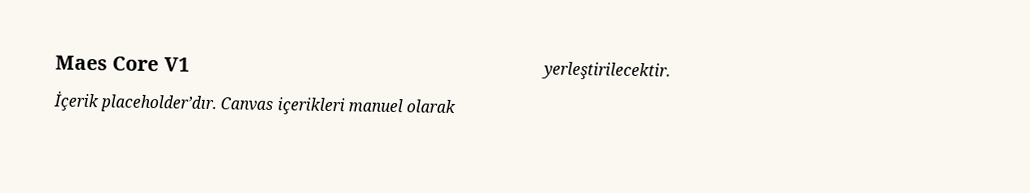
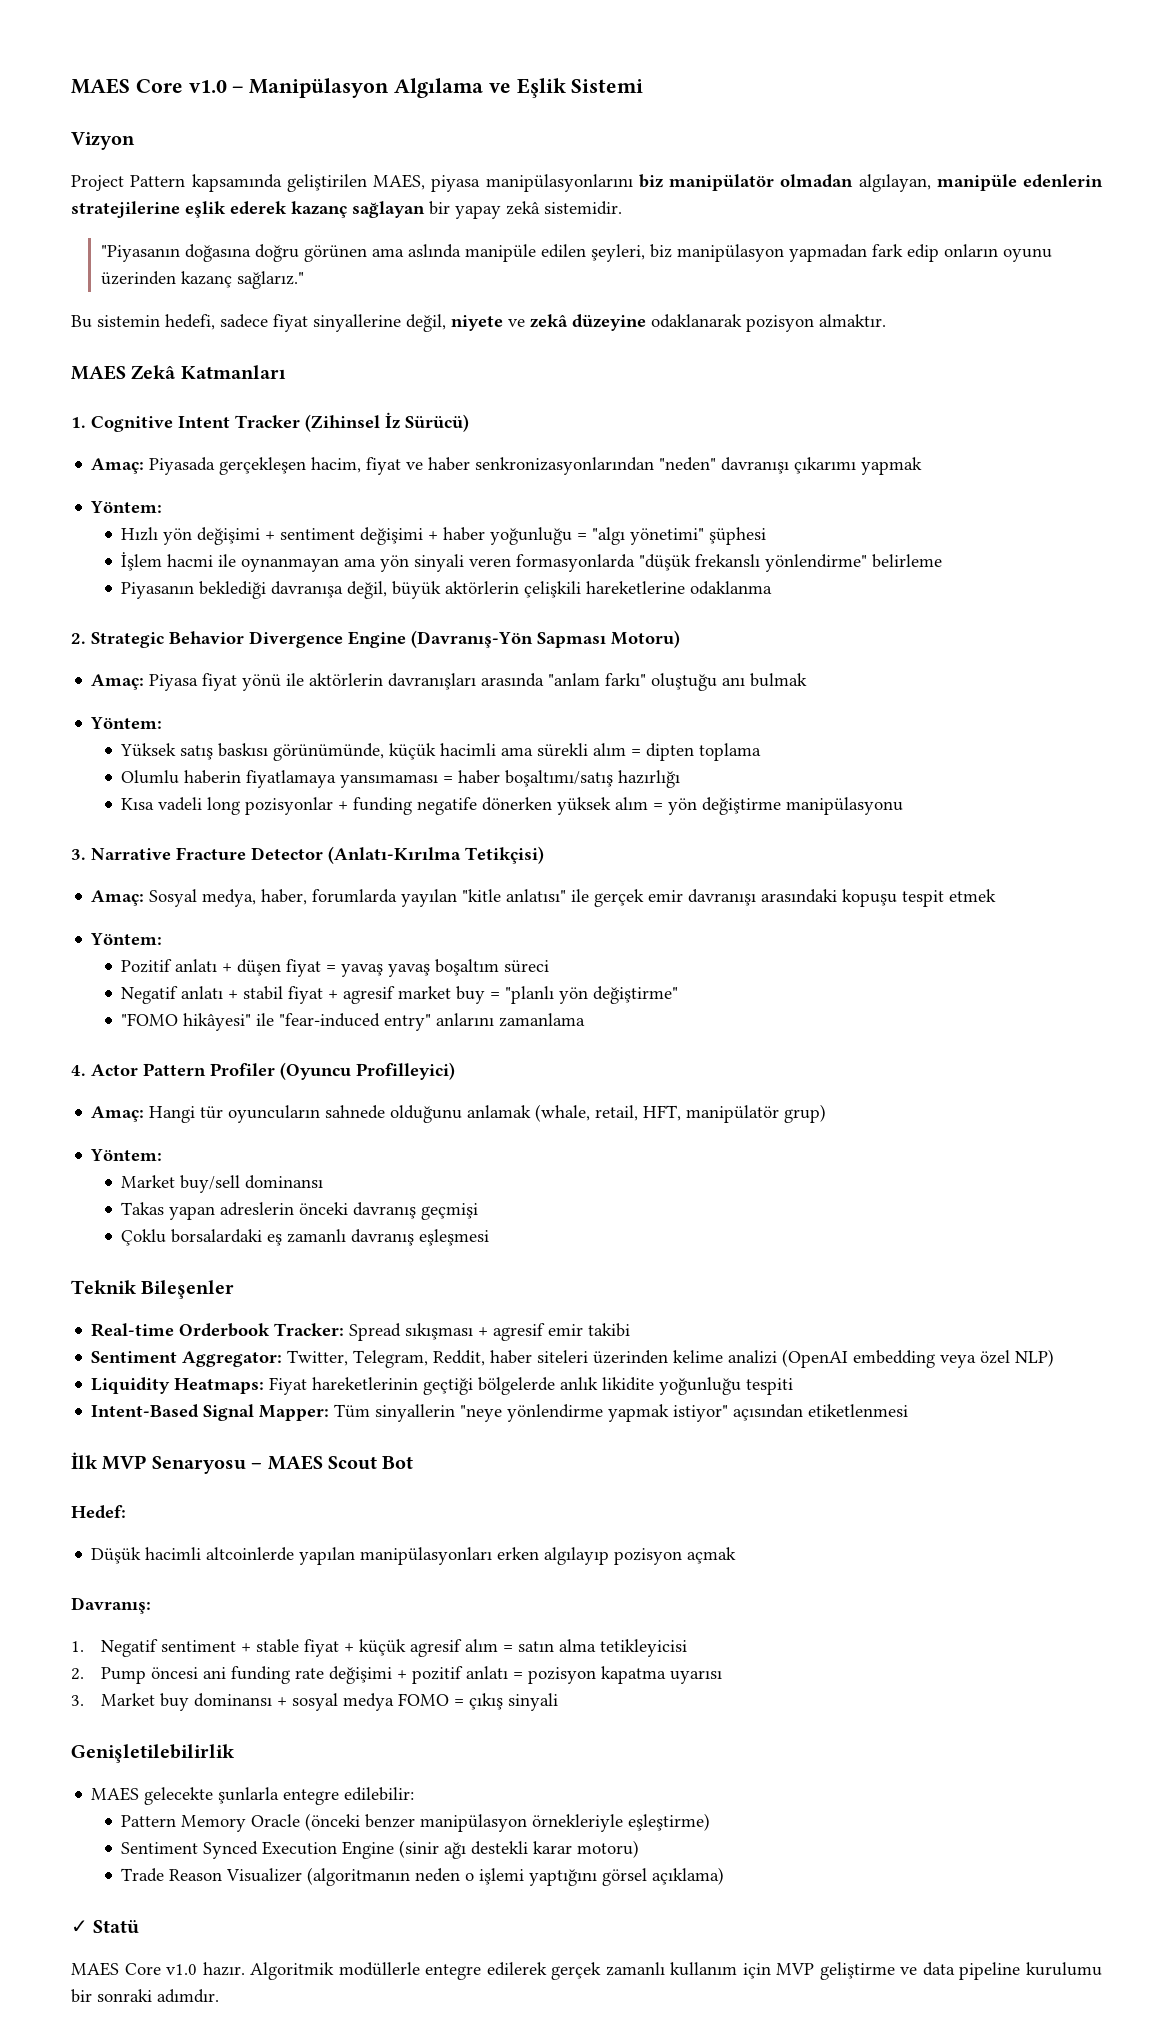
- Maes Core V1
- İçerik placeholder’dır. Canvas içerikleri manuel olarak yerleştirilecektir.
+ MAES Core v1.0 – Manipülasyon Algılama ve Eşlik Sistemi
+ Vizyon
+ Project Pattern kapsamında geliştirilen MAES, piyasa manipülasyonlarını biz manipülatör olmadan algılayan, manipüle edenlerin stratejilerine eşlik ederek kazanç sağlayan bir yapay zekâ sistemidir.
+ "Piyasanın doğasına doğru görünen ama aslında manipüle edilen şeyleri, biz manipülasyon yapmadan fark edip onların oyunu üzerinden kazanç sağlarız."
+ Bu sistemin hedefi, sadece fiyat sinyallerine değil, niyete ve zekâ düzeyine odaklanarak pozisyon almaktır.
+ MAES Zekâ Katmanları
+ 1. Cognitive Intent Tracker (Zihinsel İz Sürücü)
+ Amaç: Piyasada gerçekleşen hacim, fiyat ve haber senkronizasyonlarından "neden" davranışı çıkarımı yapmak
+ Yöntem:
+ Hızlı yön değişimi + sentiment değişimi + haber yoğunluğu = "algı yönetimi" şüphesi
+ İşlem hacmi ile oynanmayan ama yön sinyali veren formasyonlarda "düşük frekanslı yönlendirme" belirleme
+ Piyasanın beklediği davranışa değil, büyük aktörlerin çelişkili hareketlerine odaklanma
+ 2. Strategic Behavior Divergence Engine (Davranış-Yön Sapması Motoru)
+ Amaç: Piyasa fiyat yönü ile aktörlerin davranışları arasında "anlam farkı" oluştuğu anı bulmak
+ Yöntem:
+ Yüksek satış baskısı görünümünde, küçük hacimli ama sürekli alım = dipten toplama
+ Olumlu haberin fiyatlamaya yansımaması = haber boşaltımı/satış hazırlığı
+ Kısa vadeli long pozisyonlar + funding negatife dönerken yüksek alım = yön değiştirme manipülasyonu
+ 3. Narrative Fracture Detector (Anlatı-Kırılma Tetikçisi)
+ Amaç: Sosyal medya, haber, forumlarda yayılan "kitle anlatısı" ile gerçek emir davranışı arasındaki kopuşu tespit etmek
+ Yöntem:
+ Pozitif anlatı + düşen fiyat = yavaş yavaş boşaltım süreci
+ Negatif anlatı + stabil fiyat + agresif market buy = "planlı yön değiştirme"
+ "FOMO hikâyesi" ile "fear-induced entry" anlarını zamanlama
+ 4. Actor Pattern Profiler (Oyuncu Profilleyici)
+ Amaç: Hangi tür oyuncuların sahnede olduğunu anlamak (whale, retail, HFT, manipülatör grup)
+ Yöntem:
+ Market buy/sell dominansı
+ Takas yapan adreslerin önceki davranış geçmişi
+ Çoklu borsalardaki eş zamanlı davranış eşleşmesi
+ Teknik Bileşenler
+ Real-time Orderbook Tracker: Spread sıkışması + agresif emir takibi
+ Sentiment Aggregator: Twitter, Telegram, Reddit, haber siteleri üzerinden kelime analizi (OpenAI embedding veya özel NLP)
+ Liquidity Heatmaps: Fiyat hareketlerinin geçtiği bölgelerde anlık likidite yoğunluğu tespiti
+ Intent-Based Signal Mapper: Tüm sinyallerin "neye yönlendirme yapmak istiyor" açısından etiketlenmesi
+ İlk MVP Senaryosu – MAES Scout Bot
+ Hedef:
+ Düşük hacimli altcoinlerde yapılan manipülasyonları erken algılayıp pozisyon açmak
+ Davranış:
+ 1. Negatif sentiment + stable fiyat + küçük agresif alım = satın alma tetikleyicisi
+ 2. Pump öncesi ani funding rate değişimi + pozitif anlatı = pozisyon kapatma uyarısı
+ 3. Market buy dominansı + sosyal medya FOMO = çıkış sinyali
+ Genişletilebilirlik
+ MAES gelecekte şunlarla entegre edilebilir:
+ Pattern Memory Oracle (önceki benzer manipülasyon örnekleriyle eşleştirme)
+ Sentiment Synced Execution Engine (sinir ağı destekli karar motoru)
+ Trade Reason Visualizer (algoritmanın neden o işlemi yaptığını görsel açıklama)
+ ✓ Statü
+ MAES Core v1.0 hazır. Algoritmik modüllerle entegre edilerek gerçek zamanlı kullanım için MVP geliştirme ve data pipeline kurulumu bir sonraki adımdır.

